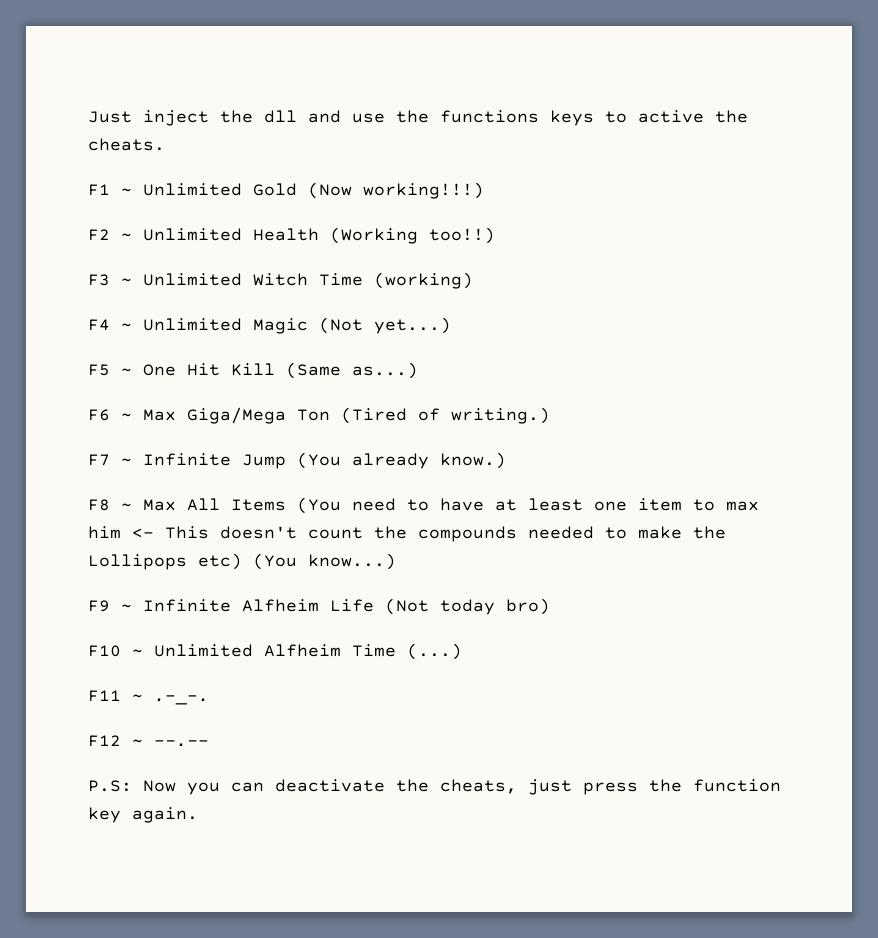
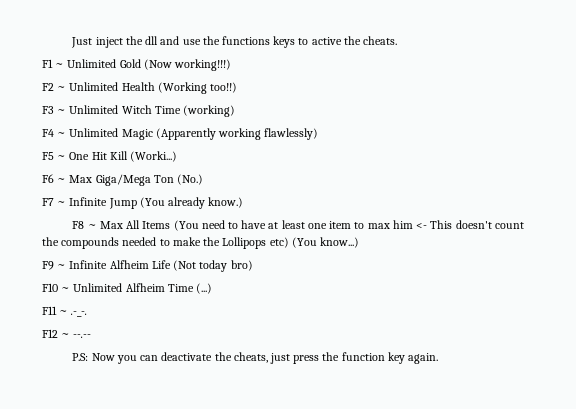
- F4 ~ Unlimited Magic (Not yet...)
+ F4 ~ Unlimited Magic (Apparently working flawlessly)
- F5 ~ One Hit Kill (Same as...)
+ F5 ~ One Hit Kill (Worki...)
- F6 ~ Max Giga/Mega Ton (Tired of writing.)
+ F6 ~ Max Giga/Mega Ton (No.)

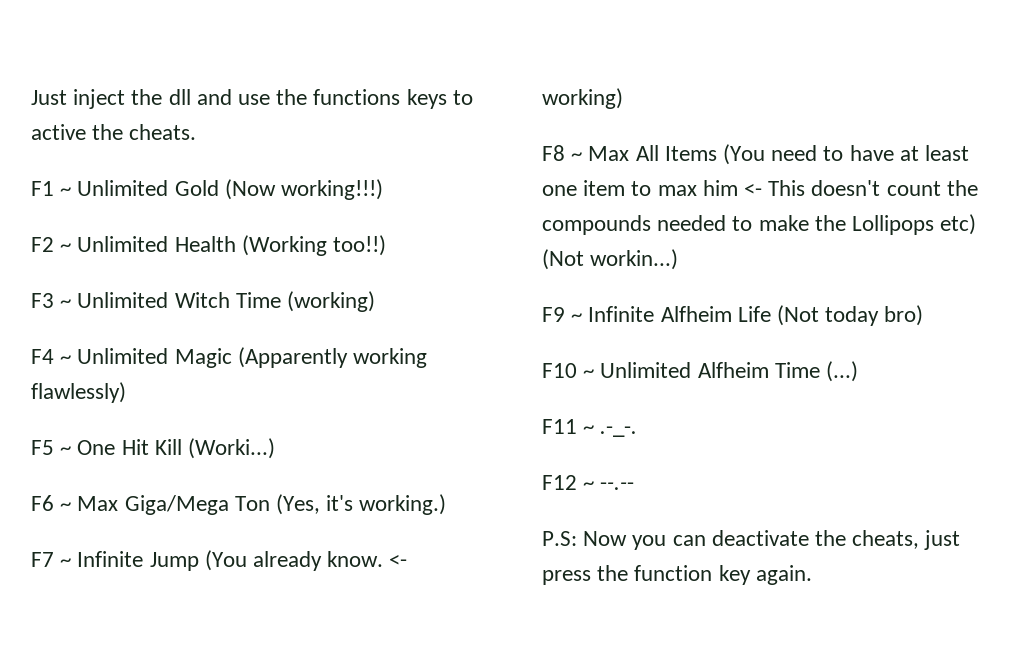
- F6 ~ Max Giga/Mega Ton (No.)
+ F6 ~ Max Giga/Mega Ton (Yes, it's working.)
- F7 ~ Infinite Jump (You already know.)
+ F7 ~ Infinite Jump (You already know. <- working)
- F8 ~ Max All Items (You need to have at least one item to max him <- This doesn't count the compounds needed to make the Lollipops etc) (You know...)
+ F8 ~ Max All Items (You need to have at least one item to max him <- This doesn't count the compounds needed to make the Lollipops etc) (Not workin...)

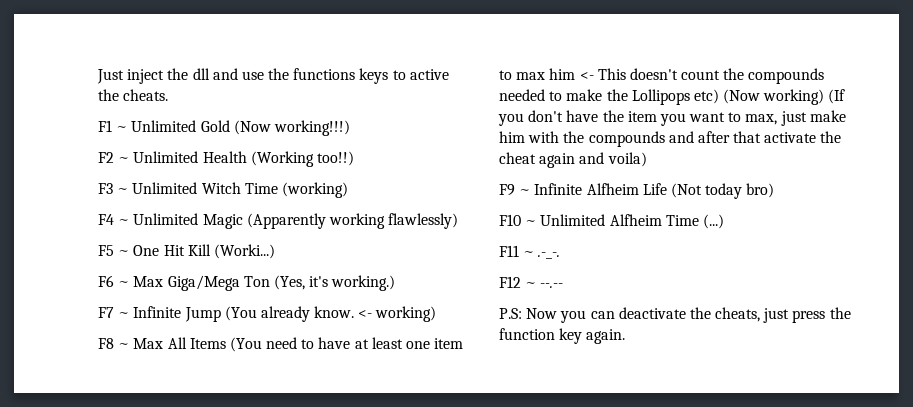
- F8 ~ Max All Items (You need to have at least one item to max him <- This doesn't count the compounds needed to make the Lollipops etc) (Not workin...)
+ F8 ~ Max All Items (You need to have at least one item to max him <- This doesn't count the compounds needed to make the Lollipops etc) (Now working) (If you don't have the item you want to max, just make him with the compounds and after that activate the cheat again and voila)

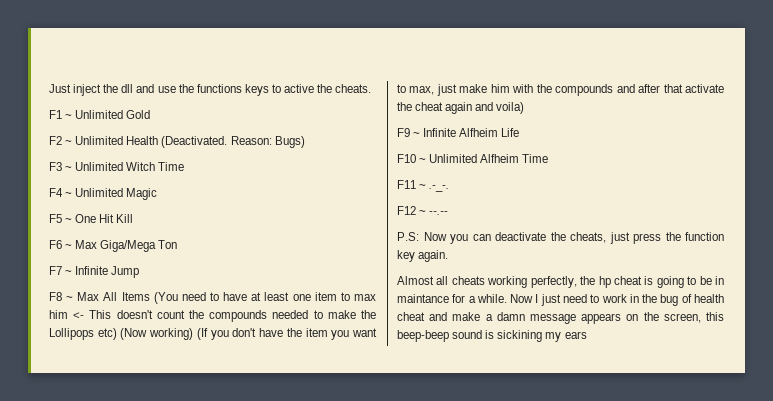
- F1 ~ Unlimited Gold (Now working!!!)
+ F1 ~ Unlimited Gold
- F2 ~ Unlimited Health (Working too!!)
+ F2 ~ Unlimited Health (Deactivated. Reason: Bugs)
- F3 ~ Unlimited Witch Time (working)
+ F3 ~ Unlimited Witch Time
- F4 ~ Unlimited Magic (Apparently working flawlessly)
+ F4 ~ Unlimited Magic
- F5 ~ One Hit Kill (Worki...)
+ F5 ~ One Hit Kill
- F6 ~ Max Giga/Mega Ton (Yes, it's working.)
+ F6 ~ Max Giga/Mega Ton
- F7 ~ Infinite Jump (You already know. <- working)
+ F7 ~ Infinite Jump
- F9 ~ Infinite Alfheim Life (Not today bro)
+ F9 ~ Infinite Alfheim Life
- F10 ~ Unlimited Alfheim Time (...)
+ F10 ~ Unlimited Alfheim Time
+ Almost all cheats working perfectly, the hp cheat is going to be in maintance for a while. Now I just need to work in the bug of health cheat and make a damn message appears on the screen, this beep-beep sound is sickining my ears

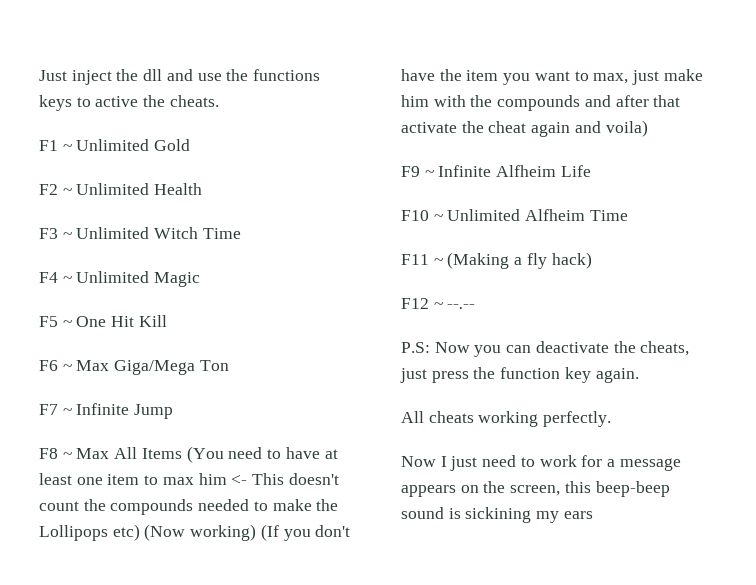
- F2 ~ Unlimited Health (Deactivated. Reason: Bugs)
+ F2 ~ Unlimited Health
- F11 ~ .-_-.
+ F11 ~ (Making a fly hack)
- Almost all cheats working perfectly, the hp cheat is going to be in maintance for a while. Now I just need to work in the bug of health cheat and make a damn message appears on the screen, this beep-beep sound is sickining my ears
+ All cheats working perfectly.
+ Now I just need to work for a message appears on the screen, this beep-beep sound is sickining my ears

